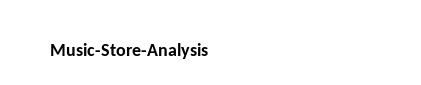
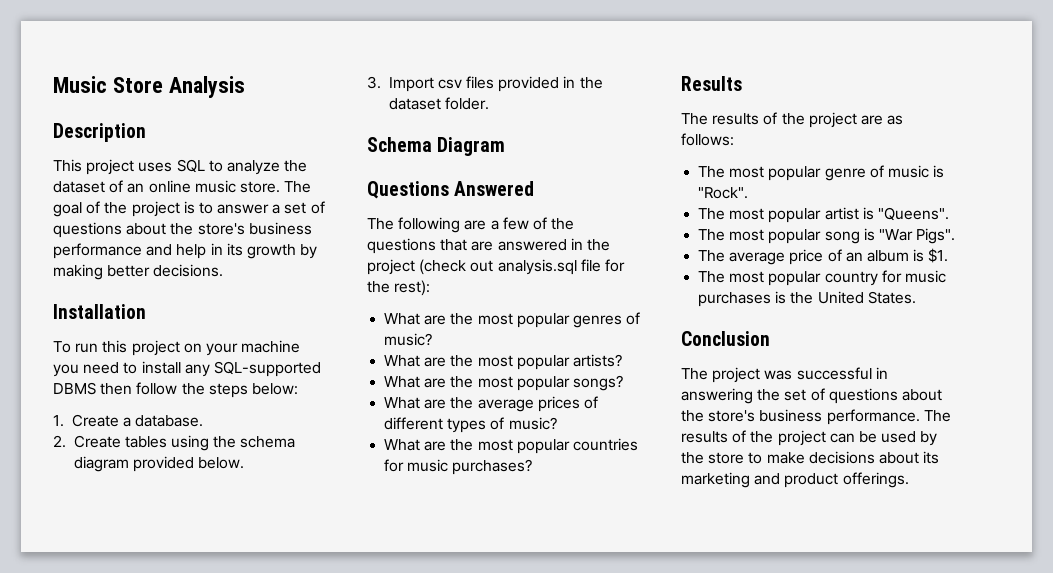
- Music-Store-Analysis
+ Music Store Analysis
+ Description
+ This project uses SQL to analyze the dataset of an online music store. The goal of the project is to answer a set of questions about the store's business performance and help in its growth by making better decisions.
+ Installation
+ To run this project on your machine you need to install any SQL-supported DBMS then follow the steps below:
+ 1. Create a database.
+ 2. Create tables using the schema diagram provided below.
+ 3. Import csv files provided in the dataset folder.
+ Schema Diagram
+ Questions Answered
+ The following are a few of the questions that are answered in the project (check out analysis.sql file for the rest):
+ What are the most popular genres of music?
+ What are the most popular artists?
+ What are the most popular songs?
+ What are the average prices of different types of music?
+ What are the most popular countries for music purchases?
+ Results
+ The results of the project are as follows:
+ The most popular genre of music is "Rock".
+ The most popular artist is "Queens".
+ The most popular song is "War Pigs".
+ The average price of an album is $1.
+ The most popular country for music purchases is the United States.
+ Conclusion
+ The project was successful in answering the set of questions about the store's business performance. The results of the project can be used by the store to make decisions about its marketing and product offerings.

